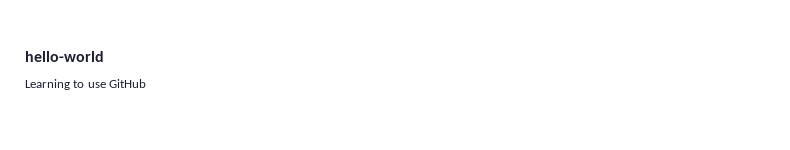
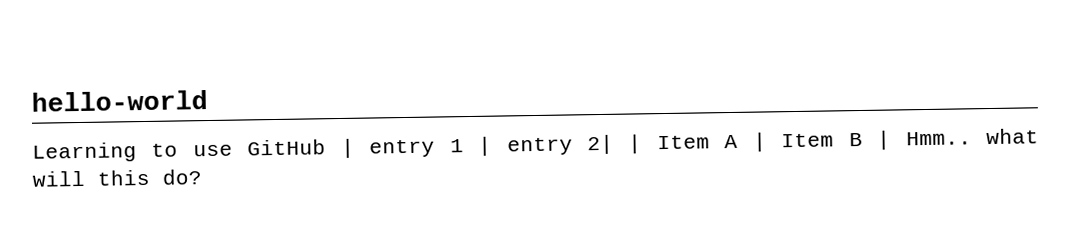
- Learning to use GitHub
+ Learning to use GitHub | entry 1 | entry 2| | Item A | Item B | Hmm.. what will this do?

